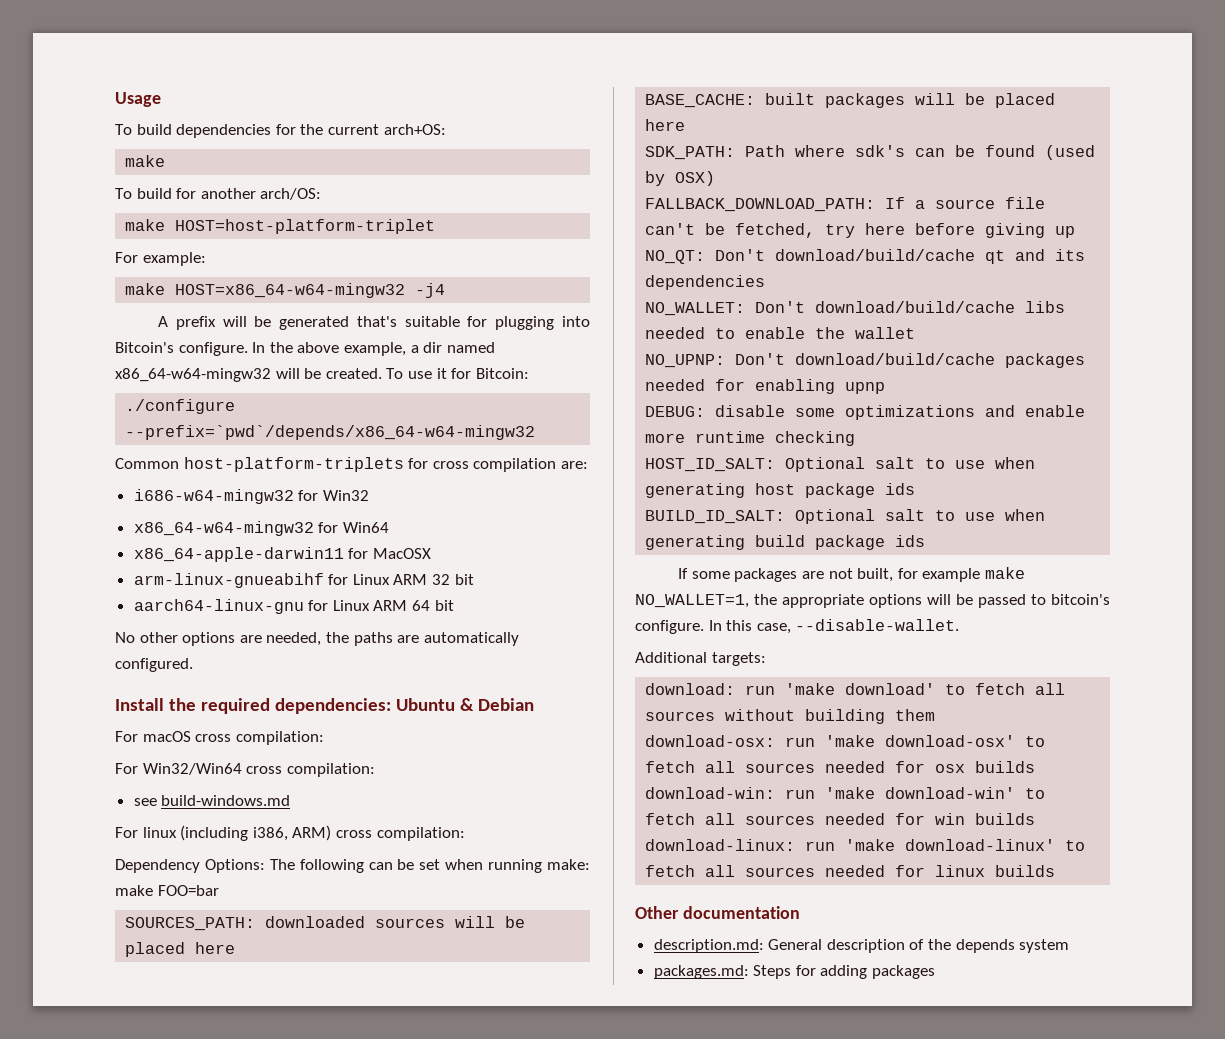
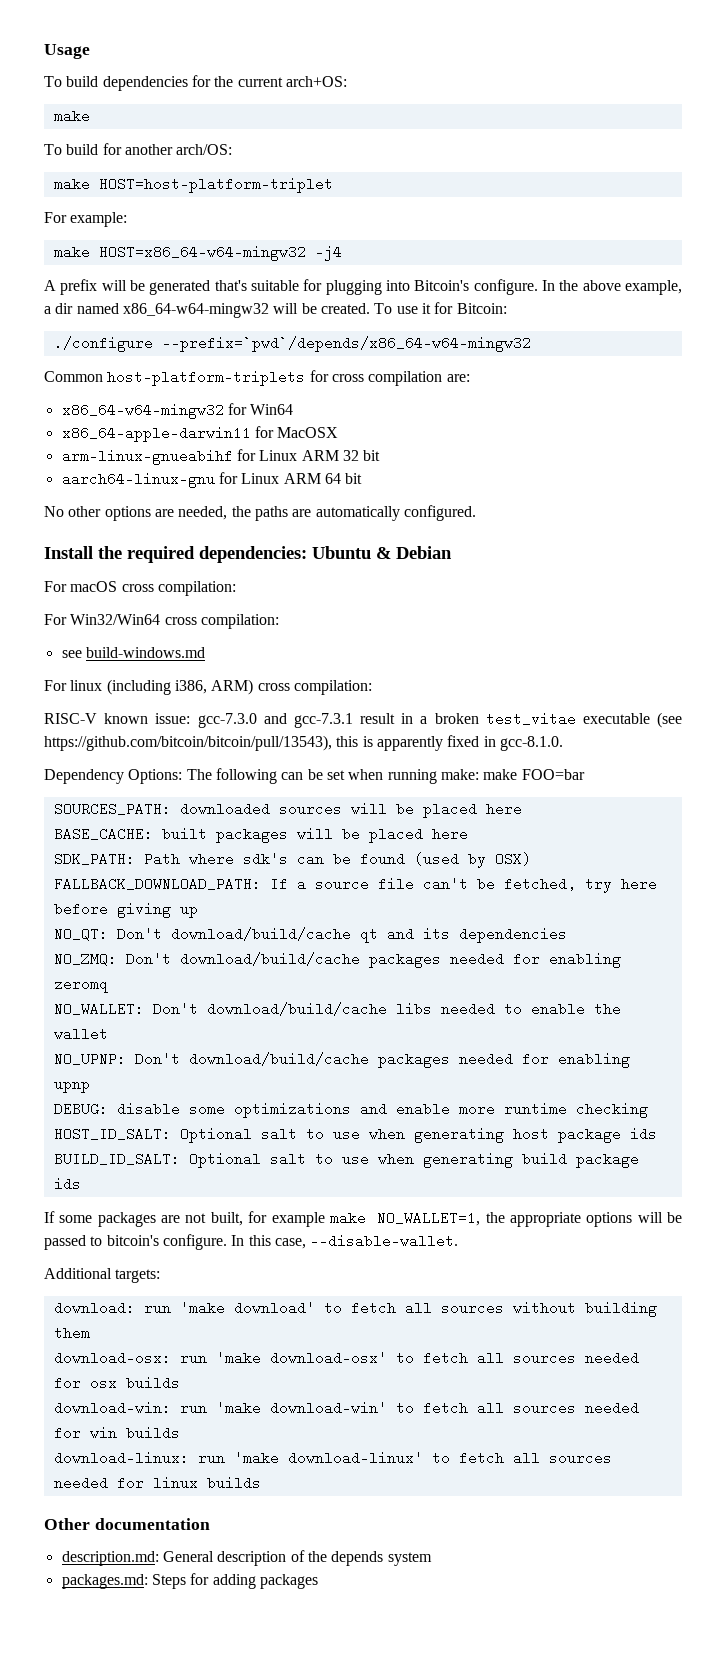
- i686-w64-mingw32 for Win32
+ RISC-V known issue: gcc-7.3.0 and gcc-7.3.1 result in a broken test_vitae executable (see https://github.com/bitcoin/bitcoin/pull/13543), this is apparently fixed in gcc-8.1.0.
+ NO_ZMQ: Don't download/build/cache packages needed for enabling zeromq

